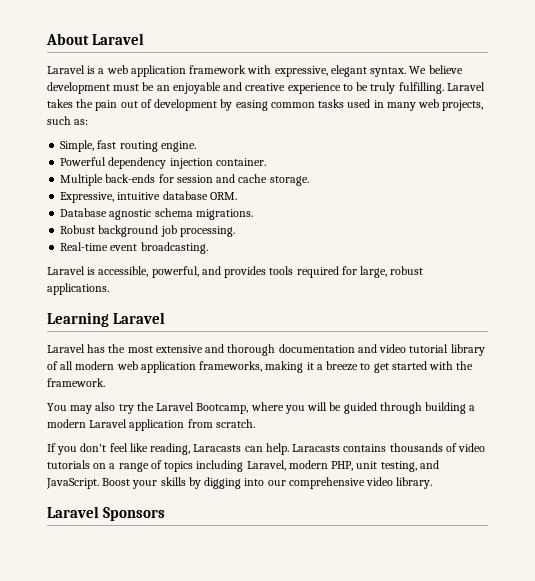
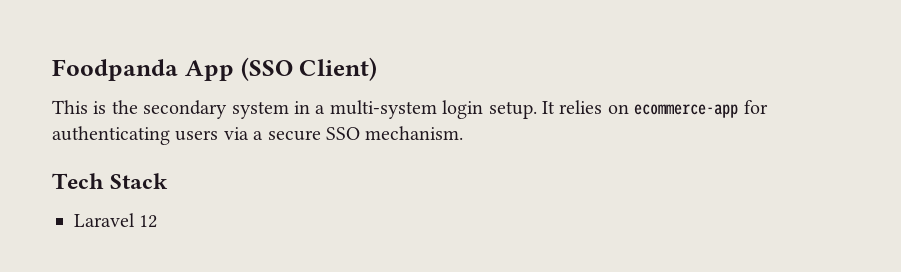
- About Laravel
- Laravel is a web application framework with expressive, elegant syntax. We believe development must be an enjoyable and creative experience to be truly fulfilling. Laravel takes the pain out of development by easing common tasks used in many web projects, such as:
- Simple, fast routing engine.
- Powerful dependency injection container.
- Multiple back-ends for session and cache storage.
- Expressive, intuitive database ORM.
- Database agnostic schema migrations.
- Robust background job processing.
- Real-time event broadcasting.
- Laravel is accessible, powerful, and provides tools required for large, robust applications.
- Learning Laravel
- Laravel has the most extensive and thorough documentation and video tutorial library of all modern web application frameworks, making it a breeze to get started with the framework.
- You may also try the Laravel Bootcamp, where you will be guided through building a modern Laravel application from scratch.
- If you don't feel like reading, Laracasts can help. Laracasts contains thousands of video tutorials on a range of topics including Laravel, modern PHP, unit testing, and JavaScript. Boost your skills by digging into our comprehensive video library.
- Laravel Sponsors
+ Foodpanda App (SSO Client)
+ This is the secondary system in a multi-system login setup. It relies on ecommerce-app for authenticating users via a secure SSO mechanism.
+ Tech Stack
+ Laravel 12

